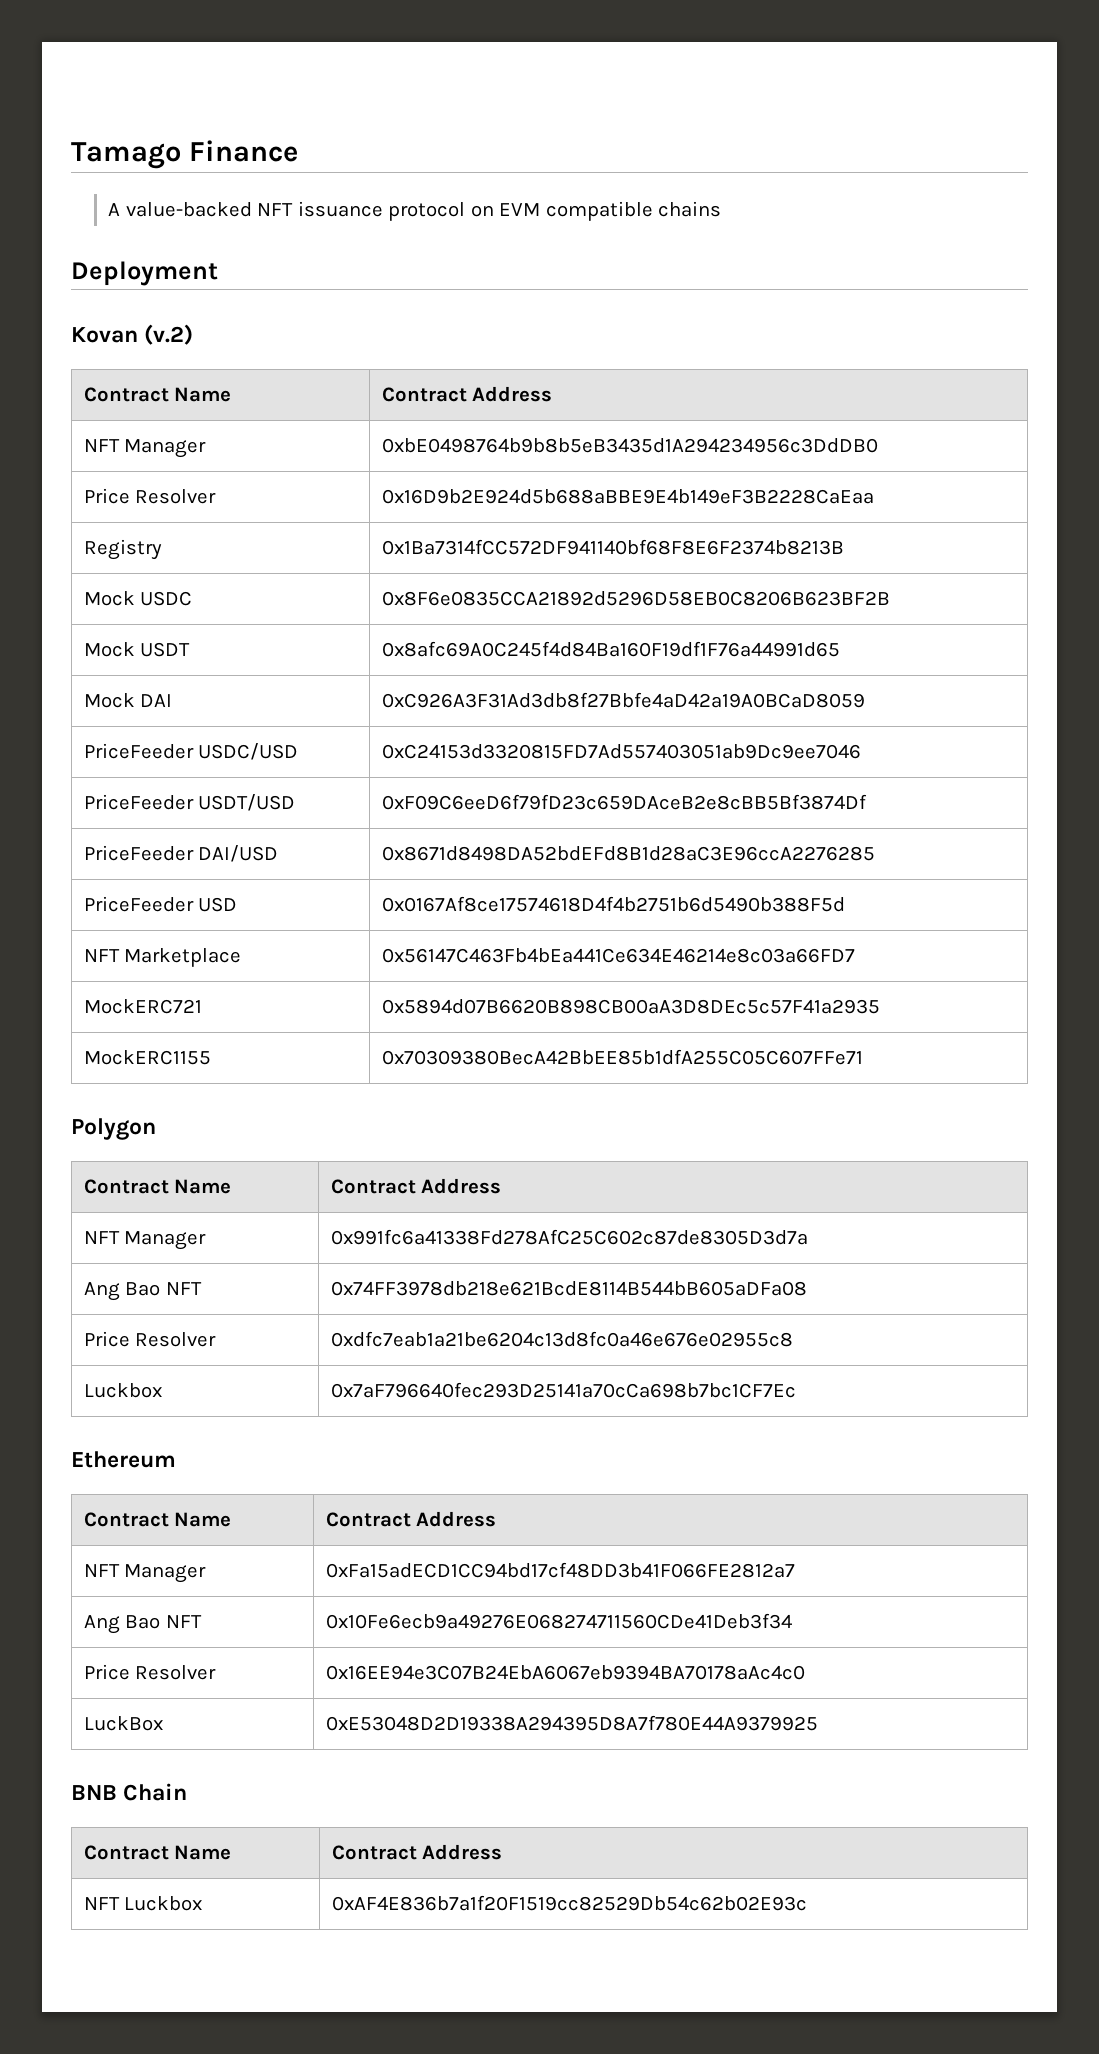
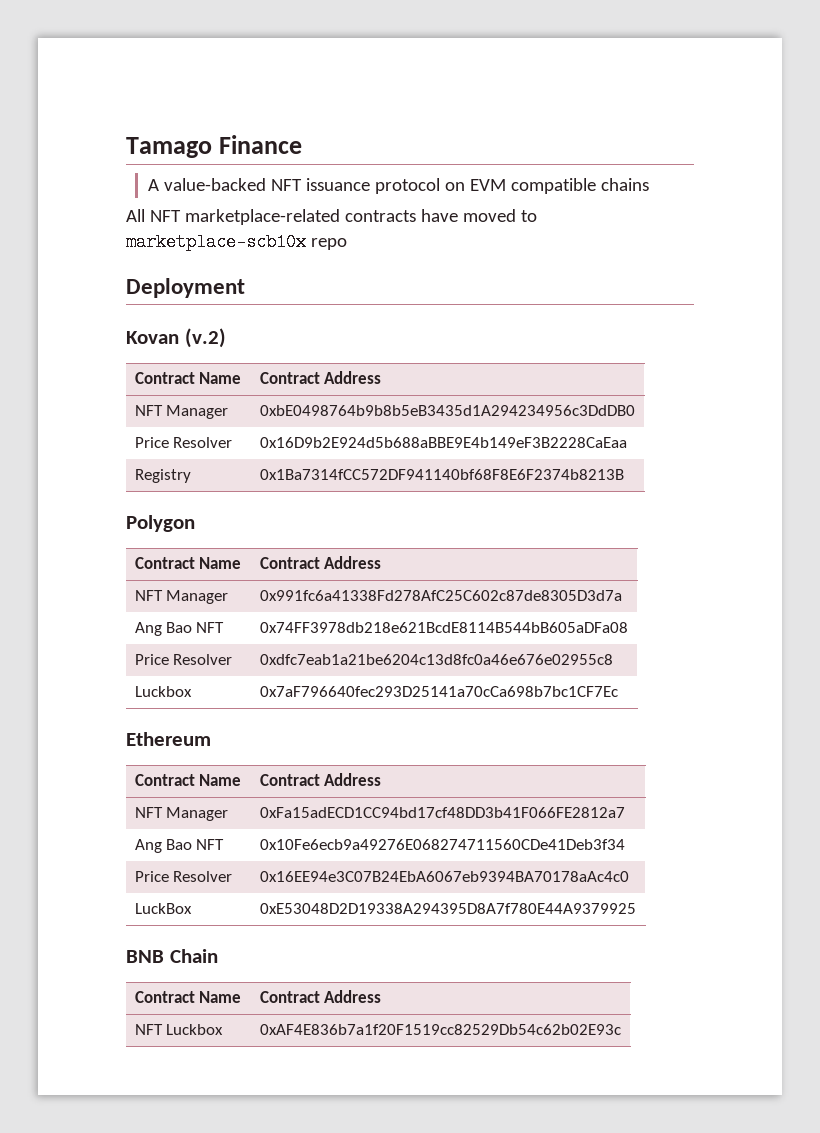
+ All NFT marketplace-related contracts have moved to marketplace-scb10x repo
- Mock USDC | 0x8F6e0835CCA21892d5296D58EB0C8206B623BF2B
- Mock USDT | 0x8afc69A0C245f4d84Ba160F19df1F76a44991d65
- Mock DAI | 0xC926A3F31Ad3db8f27Bbfe4aD42a19A0BCaD8059
- PriceFeeder USDC/USD | 0xC24153d3320815FD7Ad557403051ab9Dc9ee7046
- PriceFeeder USDT/USD | 0xF09C6eeD6f79fD23c659DAceB2e8cBB5Bf3874Df
- PriceFeeder DAI/USD | 0x8671d8498DA52bdEFd8B1d28aC3E96ccA2276285
- PriceFeeder USD | 0x0167Af8ce17574618D4f4b2751b6d5490b388F5d
- NFT Marketplace | 0x56147C463Fb4bEa441Ce634E46214e8c03a66FD7
- MockERC721 | 0x5894d07B6620B898CB00aA3D8DEc5c57F41a2935
- MockERC1155 | 0x70309380BecA42BbEE85b1dfA255C05C607FFe71

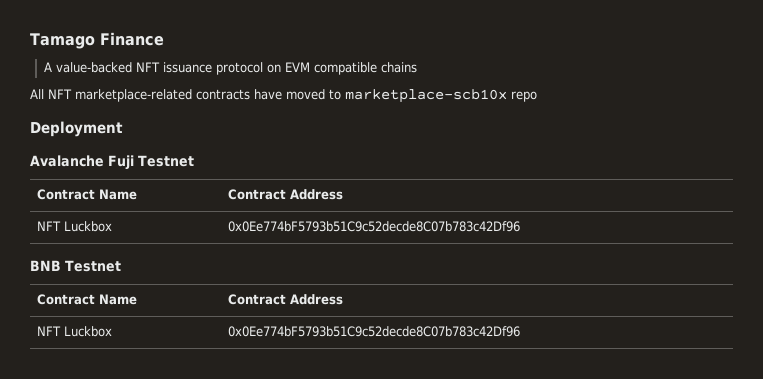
- Kovan (v.2)
+ Avalanche Fuji Testnet
  Contract Name | Contract Address
- NFT Manager | 0xbE0498764b9b8b5eB3435d1A294234956c3DdDB0
- Price Resolver | 0x16D9b2E924d5b688aBBE9E4b149eF3B2228CaEaa
- Registry | 0x1Ba7314fCC572DF941140bf68F8E6F2374b8213B
- Polygon
+ NFT Luckbox | 0x0Ee774bF5793b51C9c52decde8C07b783c42Df96
+ BNB Testnet
  Contract Name | Contract Address
- NFT Manager | 0x991fc6a41338Fd278AfC25C602c87de8305D3d7a
- Ang Bao NFT | 0x74FF3978db218e621BcdE8114B544bB605aDFa08
- Price Resolver | 0xdfc7eab1a21be6204c13d8fc0a46e676e02955c8
- Luckbox | 0x7aF796640fec293D25141a70cCa698b7bc1CF7Ec
- Ethereum
- Contract Name | Contract Address
- NFT Manager | 0xFa15adECD1CC94bd17cf48DD3b41F066FE2812a7
- Ang Bao NFT | 0x10Fe6ecb9a49276E068274711560CDe41Deb3f34
- Price Resolver | 0x16EE94e3C07B24EbA6067eb9394BA70178aAc4c0
- LuckBox | 0xE53048D2D19338A294395D8A7f780E44A9379925
- BNB Chain
- Contract Name | Contract Address
- NFT Luckbox | 0xAF4E836b7a1f20F1519cc82529Db54c62b02E93c
+ NFT Luckbox | 0x0Ee774bF5793b51C9c52decde8C07b783c42Df96

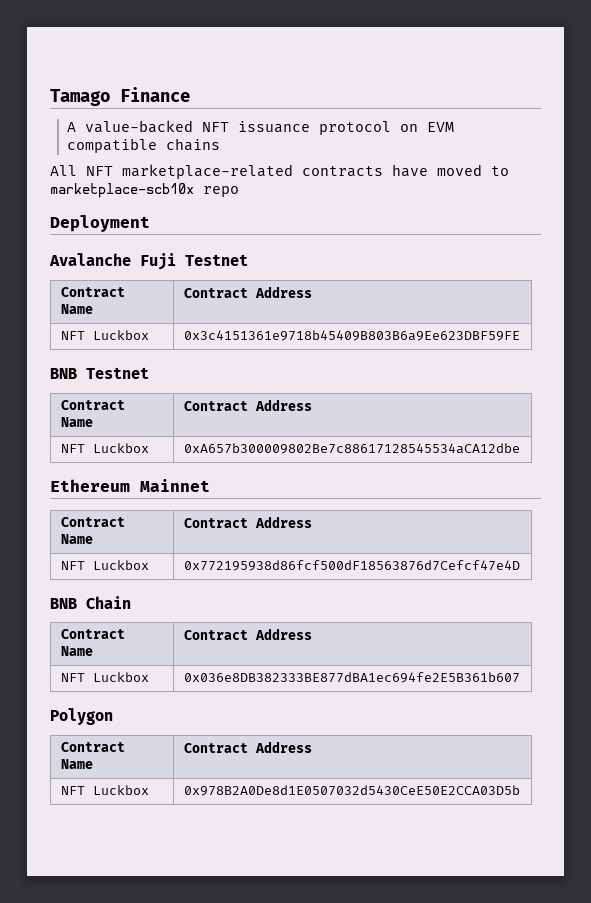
  Avalanche Fuji Testnet
  Contract Name | Contract Address
- NFT Luckbox | 0x0Ee774bF5793b51C9c52decde8C07b783c42Df96
+ NFT Luckbox | 0x3c4151361e9718b45409B803B6a9Ee623DBF59FE
  BNB Testnet
  Contract Name | Contract Address
- NFT Luckbox | 0x0Ee774bF5793b51C9c52decde8C07b783c42Df96
+ NFT Luckbox | 0xA657b300009802Be7c88617128545534aCA12dbe
+ Ethereum Mainnet
+ Contract Name | Contract Address
+ NFT Luckbox | 0x772195938d86fcf500dF18563876d7Cefcf47e4D
+ BNB Chain
+ Contract Name | Contract Address
+ NFT Luckbox | 0x036e8DB382333BE877dBA1ec694fe2E5B361b607
+ Polygon
+ Contract Name | Contract Address
+ NFT Luckbox | 0x978B2A0De8d1E0507032d5430CeE50E2CCA03D5b

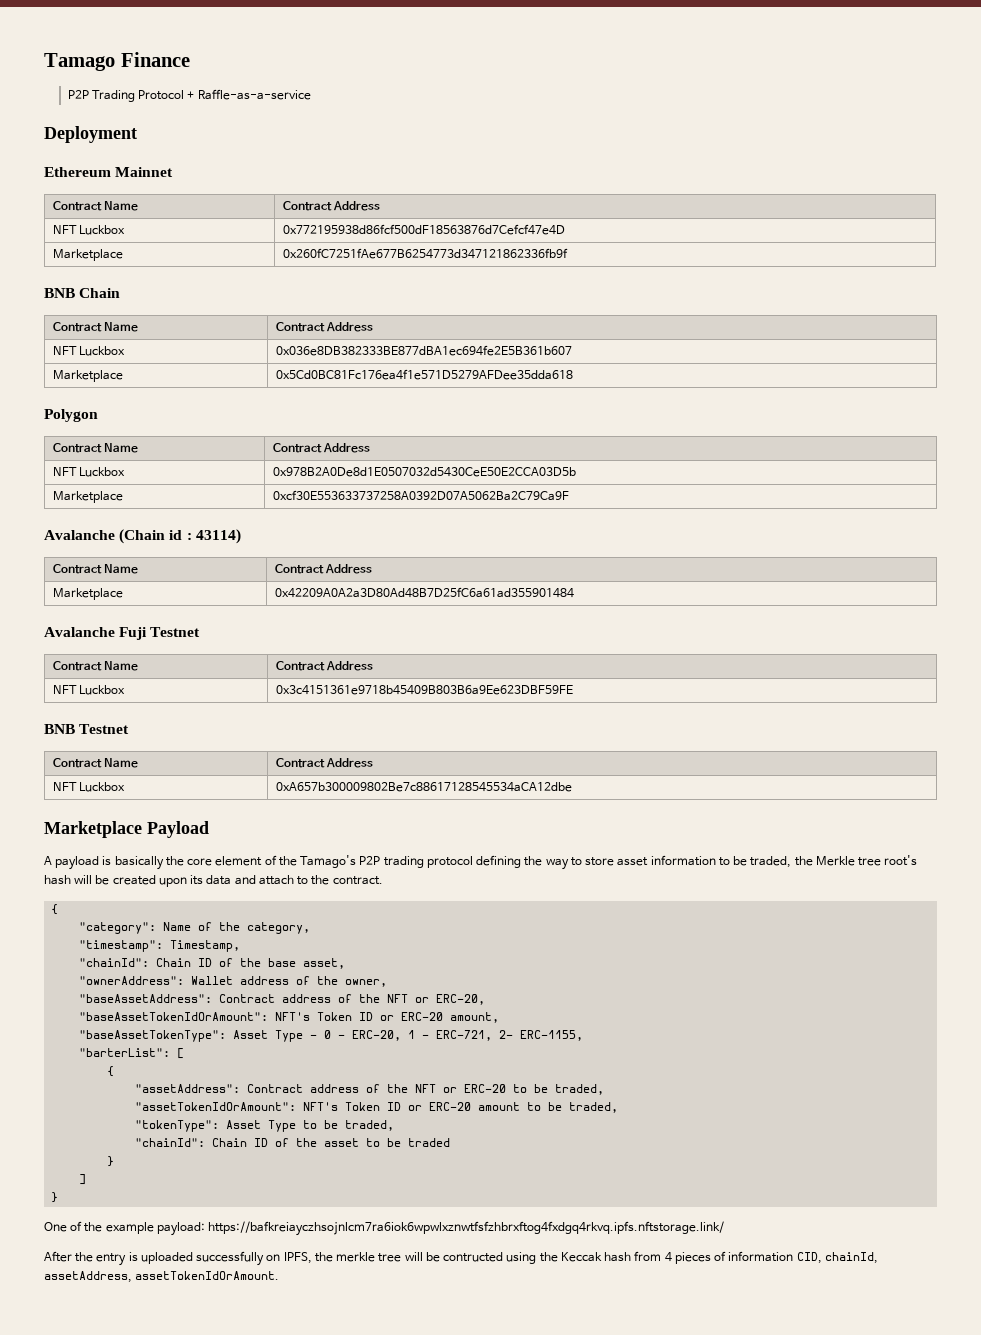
- A value-backed NFT issuance protocol on EVM compatible chains
- All NFT marketplace-related contracts have moved to marketplace-scb10x repo
+ P2P Trading Protocol + Raffle-as-a-service
  Deployment
+ Ethereum Mainnet
+ Contract Name | Contract Address
+ NFT Luckbox | 0x772195938d86fcf500dF18563876d7Cefcf47e4D
+ Marketplace | 0x260fC7251fAe677B6254773d347121862336fb9f
+ BNB Chain
+ Contract Name | Contract Address
+ NFT Luckbox | 0x036e8DB382333BE877dBA1ec694fe2E5B361b607
+ Marketplace | 0x5Cd0BC81Fc176ea4f1e571D5279AFDee35dda618
+ Polygon
+ Contract Name | Contract Address
+ NFT Luckbox | 0x978B2A0De8d1E0507032d5430CeE50E2CCA03D5b
+ Marketplace | 0xcf30E553633737258A0392D07A5062Ba2C79Ca9F
+ Avalanche (Chain id : 43114)
+ Contract Name | Contract Address
+ Marketplace | 0x42209A0A2a3D80Ad48B7D25fC6a61ad355901484
- Ethereum Mainnet
- Contract Name | Contract Address
- NFT Luckbox | 0x772195938d86fcf500dF18563876d7Cefcf47e4D
- BNB Chain
- Contract Name | Contract Address
- NFT Luckbox | 0x036e8DB382333BE877dBA1ec694fe2E5B361b607
- Polygon
- Contract Name | Contract Address
- NFT Luckbox | 0x978B2A0De8d1E0507032d5430CeE50E2CCA03D5b
+ Marketplace Payload
+ A payload is basically the core element of the Tamago's P2P trading protocol defining the way to store asset information to be traded, the Merkle tree root's hash will be created upon its data and attach to the contract.
+ {
+ "category": Name of the category,
+ "timestamp": Timestamp,
+ "chainId": Chain ID of the base asset,
+ "ownerAddress": Wallet address of the owner,
+ "baseAssetAddress": Contract address of the NFT or ERC-20,
+ "baseAssetTokenIdOrAmount": NFT's Token ID or ERC-20 amount,
+ "baseAssetTokenType": Asset Type - 0 - ERC-20, 1 - ERC-721, 2- ERC-1155,
+ "barterList": [
+ {
+ "assetAddress": Contract address of the NFT or ERC-20 to be traded,
+ "assetTokenIdOrAmount": NFT's Token ID or ERC-20 amount to be traded,
+ "tokenType": Asset Type to be traded,
+ "chainId": Chain ID of the asset to be traded
+ }
+ ]
+ }
+ One of the example payload: https://bafkreiayczhsojnlcm7ra6iok6wpwlxznwtfsfzhbrxftog4fxdgq4rkvq.ipfs.nftstorage.link/
+ After the entry is uploaded successfully on IPFS, the merkle tree will be contructed using the Keccak hash from 4 pieces of information CID, chainId, assetAddress, assetTokenIdOrAmount.

